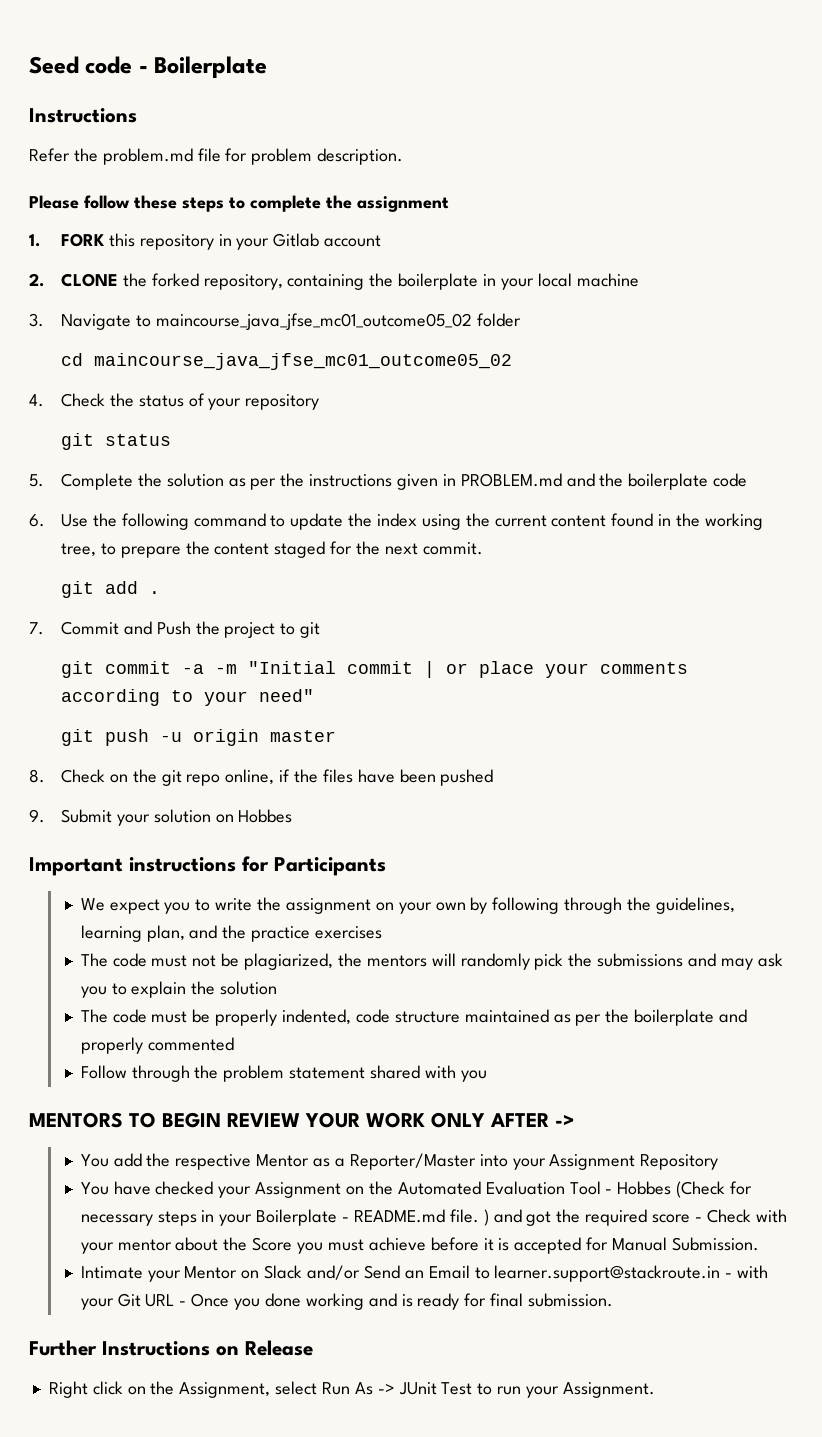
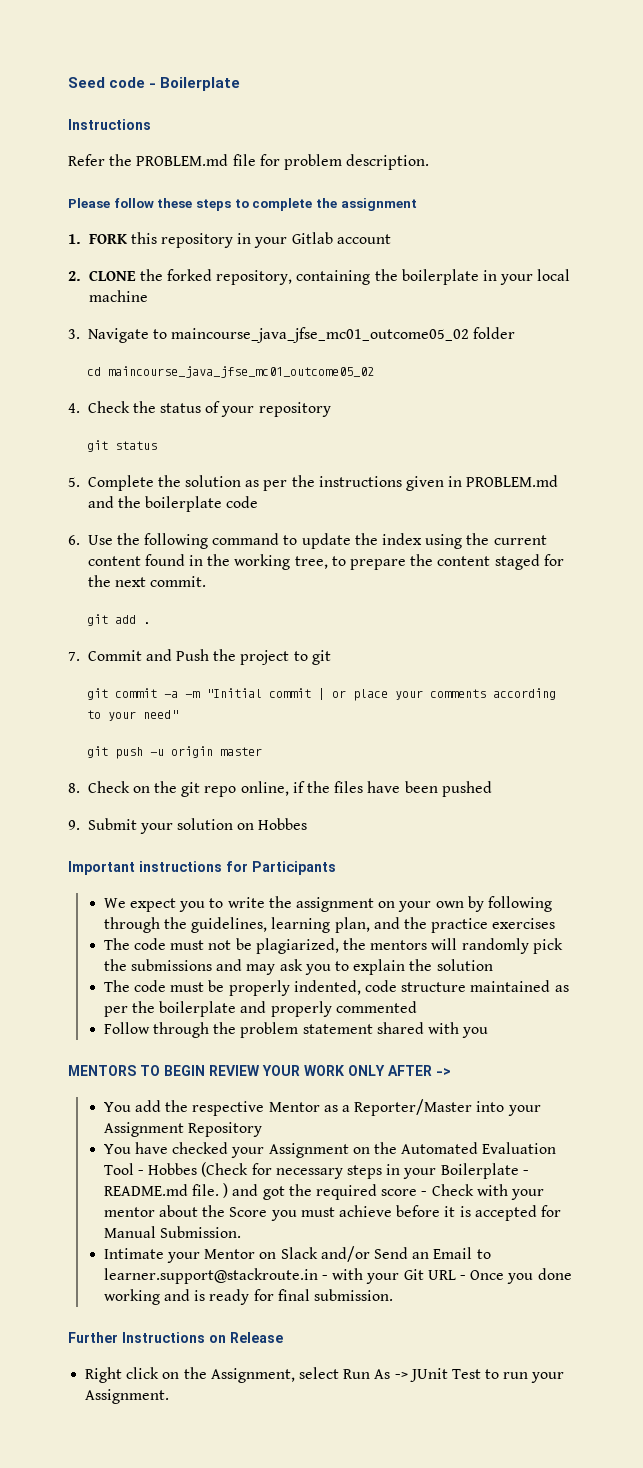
- Refer the problem.md file for problem description.
+ Refer the PROBLEM.md file for problem description.

